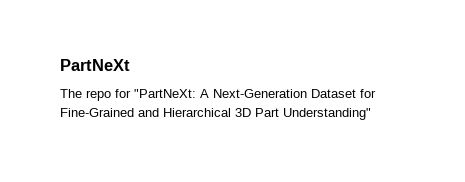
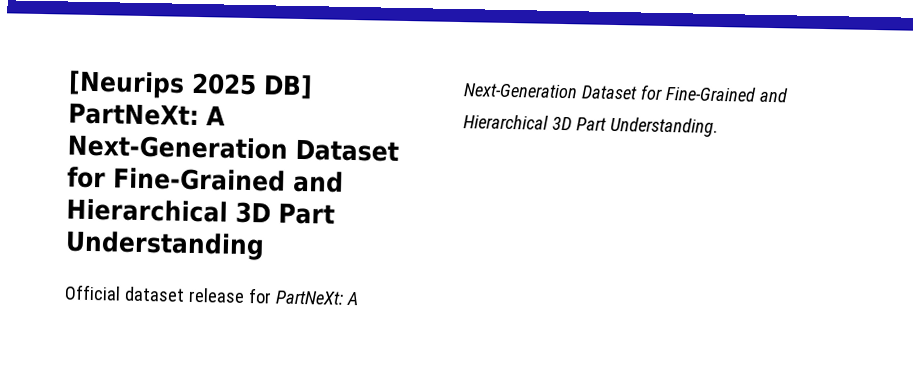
- PartNeXt
- The repo for "PartNeXt: A Next-Generation Dataset for Fine-Grained and Hierarchical 3D Part Understanding"
+ [Neurips 2025 DB] PartNeXt: A Next-Generation Dataset for Fine-Grained and Hierarchical 3D Part Understanding
+ Official dataset release for PartNeXt: A Next-Generation Dataset for Fine-Grained and Hierarchical 3D Part Understanding.

